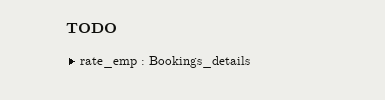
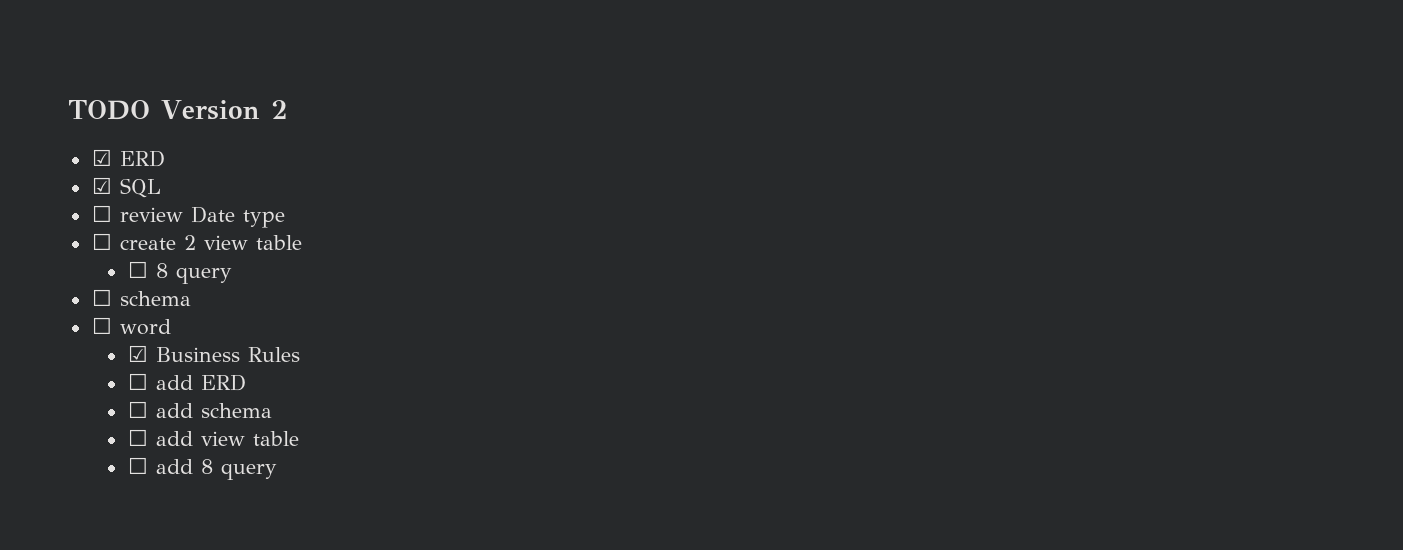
- TODO
- rate_emp : Bookings_details
+ TODO Version 2
+ ☑ ERD
+ ☑ SQL
+ ☐ review Date type
+ ☐ create 2 view table
+ ☐ 8 query
+ ☐ schema
+ ☐ word
+ ☑ Business Rules
+ ☐ add ERD
+ ☐ add schema
+ ☐ add view table
+ ☐ add 8 query

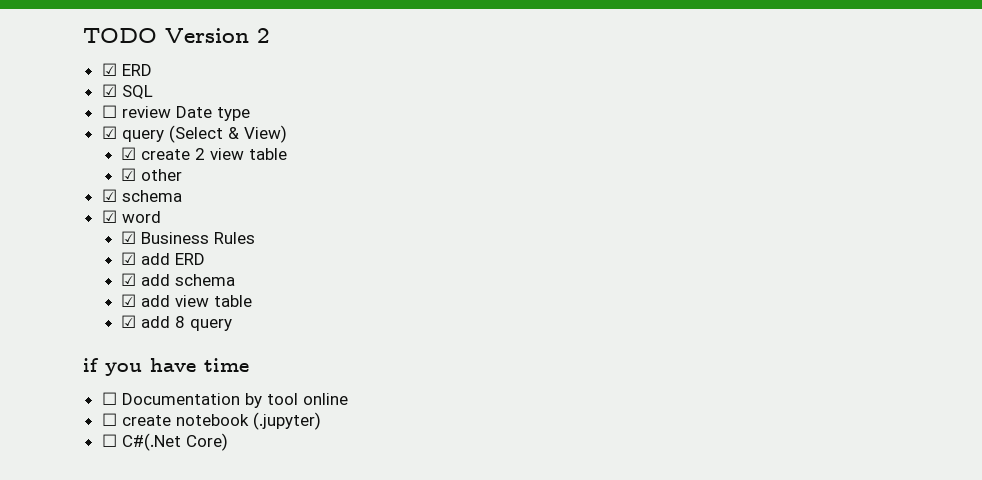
- ☐ create 2 view table
+ ☑ query (Select & View)
+ ☑ create 2 view table
- ☐ 8 query
- ☐ schema
- ☐ word
+ ☑ other
+ ☑ schema
+ ☑ word
- ☐ add ERD
+ ☑ add ERD
- ☐ add schema
+ ☑ add schema
- ☐ add view table
+ ☑ add view table
- ☐ add 8 query
+ ☑ add 8 query
+ if you have time
+ ☐ Documentation by tool online
+ ☐ create notebook (.jupyter)
+ ☐ C#(.Net Core)

